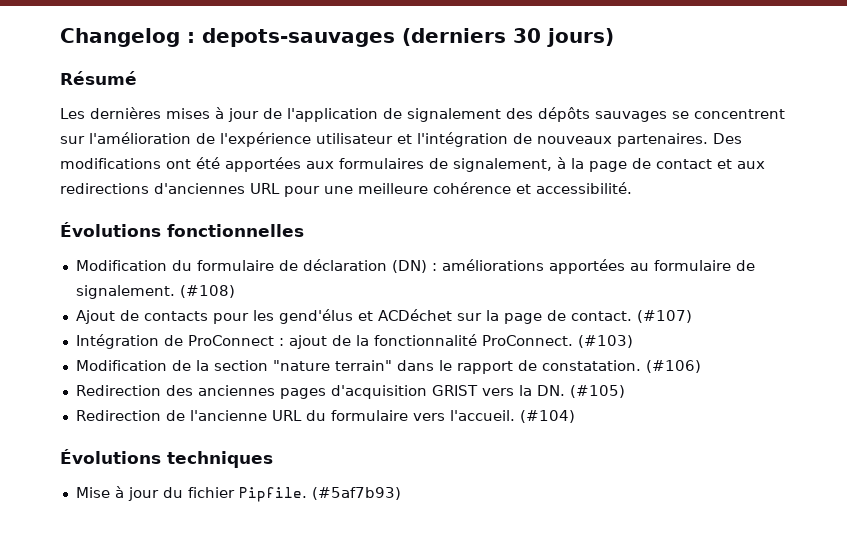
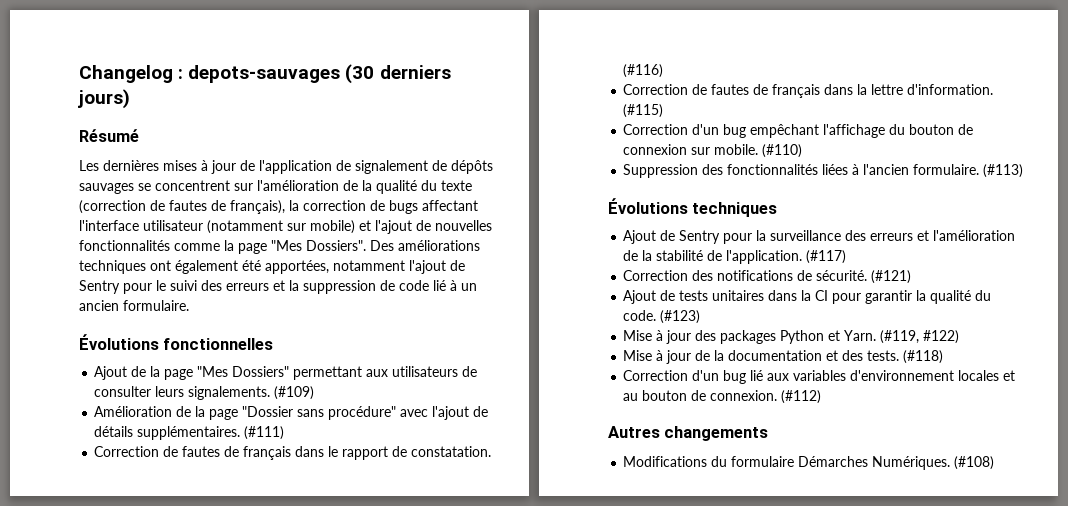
- Changelog : depots-sauvages (derniers 30 jours)
+ Changelog : depots-sauvages (30 derniers jours)
- Les dernières mises à jour de l'application de signalement des dépôts sauvages se concentrent sur l'amélioration de l'expérience utilisateur et l'intégration de nouveaux partenaires. Des modifications ont été apportées aux formulaires de signalement, à la page de contact et aux redirections d'anciennes URL pour une meilleure cohérence et accessibilité.
+ Les dernières mises à jour de l'application de signalement de dépôts sauvages se concentrent sur l'amélioration de la qualité du texte (correction de fautes de français), la correction de bugs affectant l'interface utilisateur (notamment sur mobile) et l'ajout de nouvelles fonctionnalités comme la page "Mes Dossiers". Des améliorations techniques ont également été apportées, notamment l'ajout de Sentry pour le suivi des erreurs et la suppression de code lié à un ancien formulaire.
  Évolutions fonctionnelles
- Modification du formulaire de déclaration (DN) : améliorations apportées au formulaire de signalement. (#108)
- Ajout de contacts pour les gend'élus et ACDéchet sur la page de contact. (#107)
- Intégration de ProConnect : ajout de la fonctionnalité ProConnect. (#103)
- Modification de la section "nature terrain" dans le rapport de constatation.
+ Ajout de la page "Mes Dossiers" permettant aux utilisateurs de consulter leurs signalements. (#109)
+ Amélioration de la page "Dossier sans procédure" avec l'ajout de détails supplémentaires. (#111)
+ Correction de fautes de français dans le rapport de constatation.
- (#106)
- Redirection des anciennes pages d'acquisition GRIST vers la DN. (#105)
- Redirection de l'ancienne URL du formulaire vers l'accueil. (#104)
+ (#116)
+ Correction de fautes de français dans la lettre d'information. (#115)
+ Correction d'un bug empêchant l'affichage du bouton de connexion sur mobile. (#110)
+ Suppression des fonctionnalités liées à l'ancien formulaire. (#113)
  Évolutions techniques
- Mise à jour du fichier Pipfile. (#5af7b93)
+ Ajout de Sentry pour la surveillance des erreurs et l'amélioration de la stabilité de l'application. (#117)
+ Correction des notifications de sécurité. (#121)
+ Ajout de tests unitaires dans la CI pour garantir la qualité du code. (#123)
+ Mise à jour des packages Python et Yarn. (#119, #122)
+ Mise à jour de la documentation et des tests. (#118)
+ Correction d'un bug lié aux variables d'environnement locales et au bouton de connexion. (#112)
+ Autres changements
+ Modifications du formulaire Démarches Numériques. (#108)

